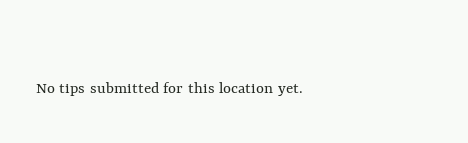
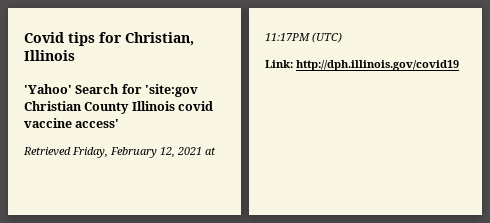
- No tips submitted for this location yet.
+ Covid tips for Christian, Illinois
+ 'Yahoo' Search for 'site:gov Christian County Illinois covid vaccine access'
+ Retrieved Friday, February 12, 2021 at 11:17PM (UTC)
+ Link: http://dph.illinois.gov/covid19

